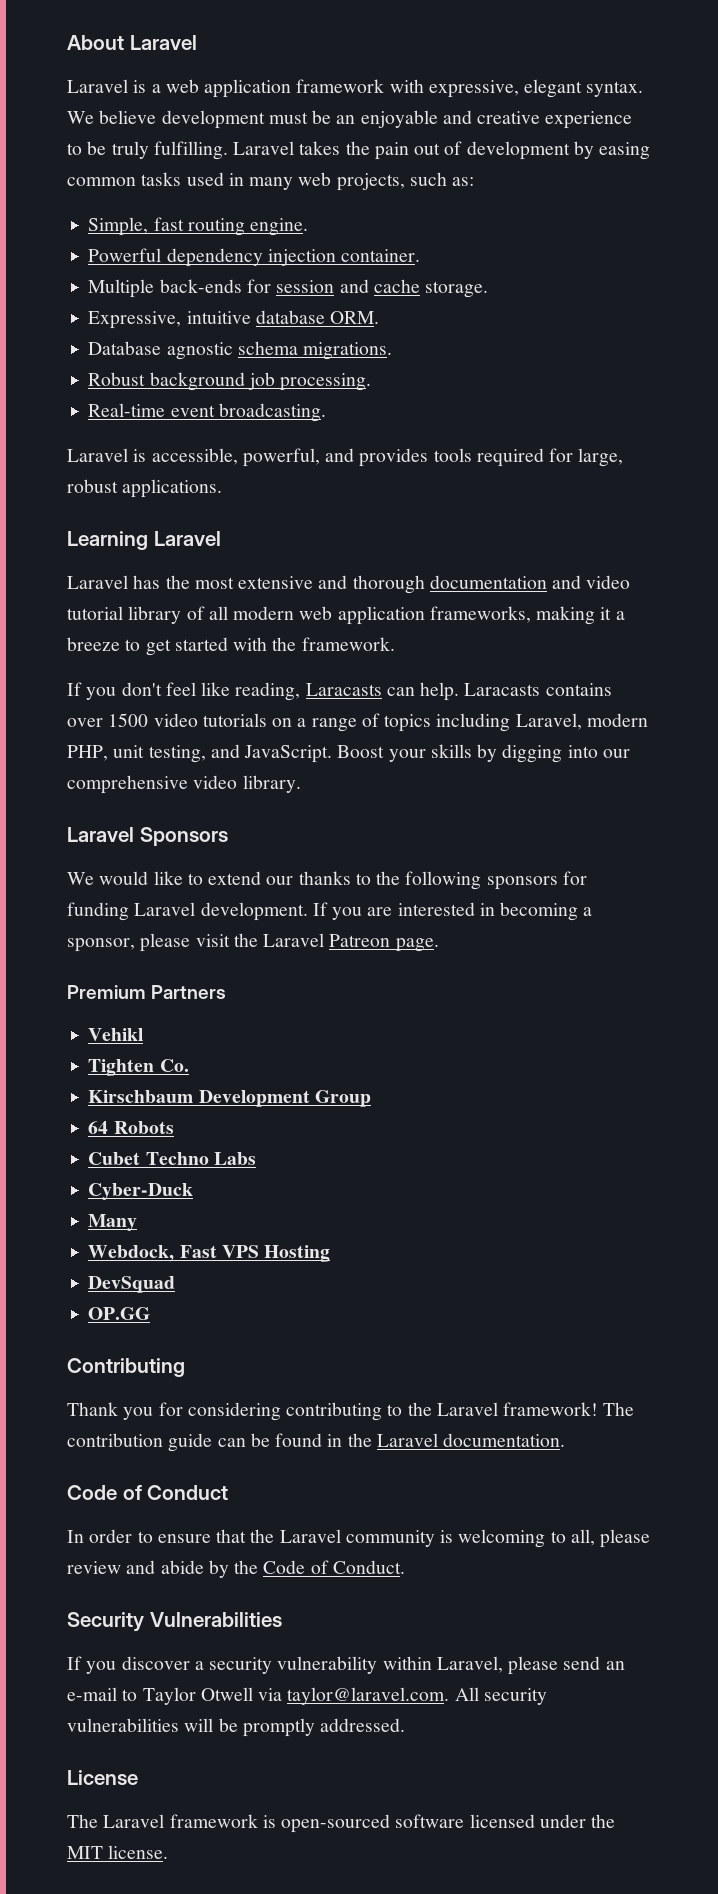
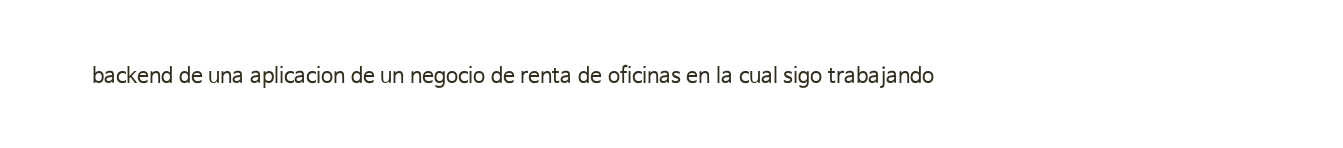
- About Laravel
- Laravel is a web application framework with expressive, elegant syntax. We believe development must be an enjoyable and creative experience to be truly fulfilling. Laravel takes the pain out of development by easing common tasks used in many web projects, such as:
- Simple, fast routing engine.
- Powerful dependency injection container.
- Multiple back-ends for session and cache storage.
- Expressive, intuitive database ORM.
- Database agnostic schema migrations.
- Robust background job processing.
- Real-time event broadcasting.
- Laravel is accessible, powerful, and provides tools required for large, robust applications.
- Learning Laravel
- Laravel has the most extensive and thorough documentation and video tutorial library of all modern web application frameworks, making it a breeze to get started with the framework.
- If you don't feel like reading, Laracasts can help. Laracasts contains over 1500 video tutorials on a range of topics including Laravel, modern PHP, unit testing, and JavaScript. Boost your skills by digging into our comprehensive video library.
- Laravel Sponsors
- We would like to extend our thanks to the following sponsors for funding Laravel development. If you are interested in becoming a sponsor, please visit the Laravel Patreon page.
- Premium Partners
- Vehikl
- Tighten Co.
- Kirschbaum Development Group
- 64 Robots
- Cubet Techno Labs
- Cyber-Duck
- Many
- Webdock, Fast VPS Hosting
- DevSquad
- OP.GG
- Contributing
- Thank you for considering contributing to the Laravel framework! The contribution guide can be found in the Laravel documentation.
- Code of Conduct
- In order to ensure that the Laravel community is welcoming to all, please review and abide by the Code of Conduct.
- Security Vulnerabilities
- If you discover a security vulnerability within Laravel, please send an e-mail to Taylor Otwell via taylor@laravel.com. All security vulnerabilities will be promptly addressed.
- License
- The Laravel framework is open-sourced software licensed under the MIT license.
+ backend de una aplicacion de un negocio de renta de oficinas en la cual sigo trabajando

